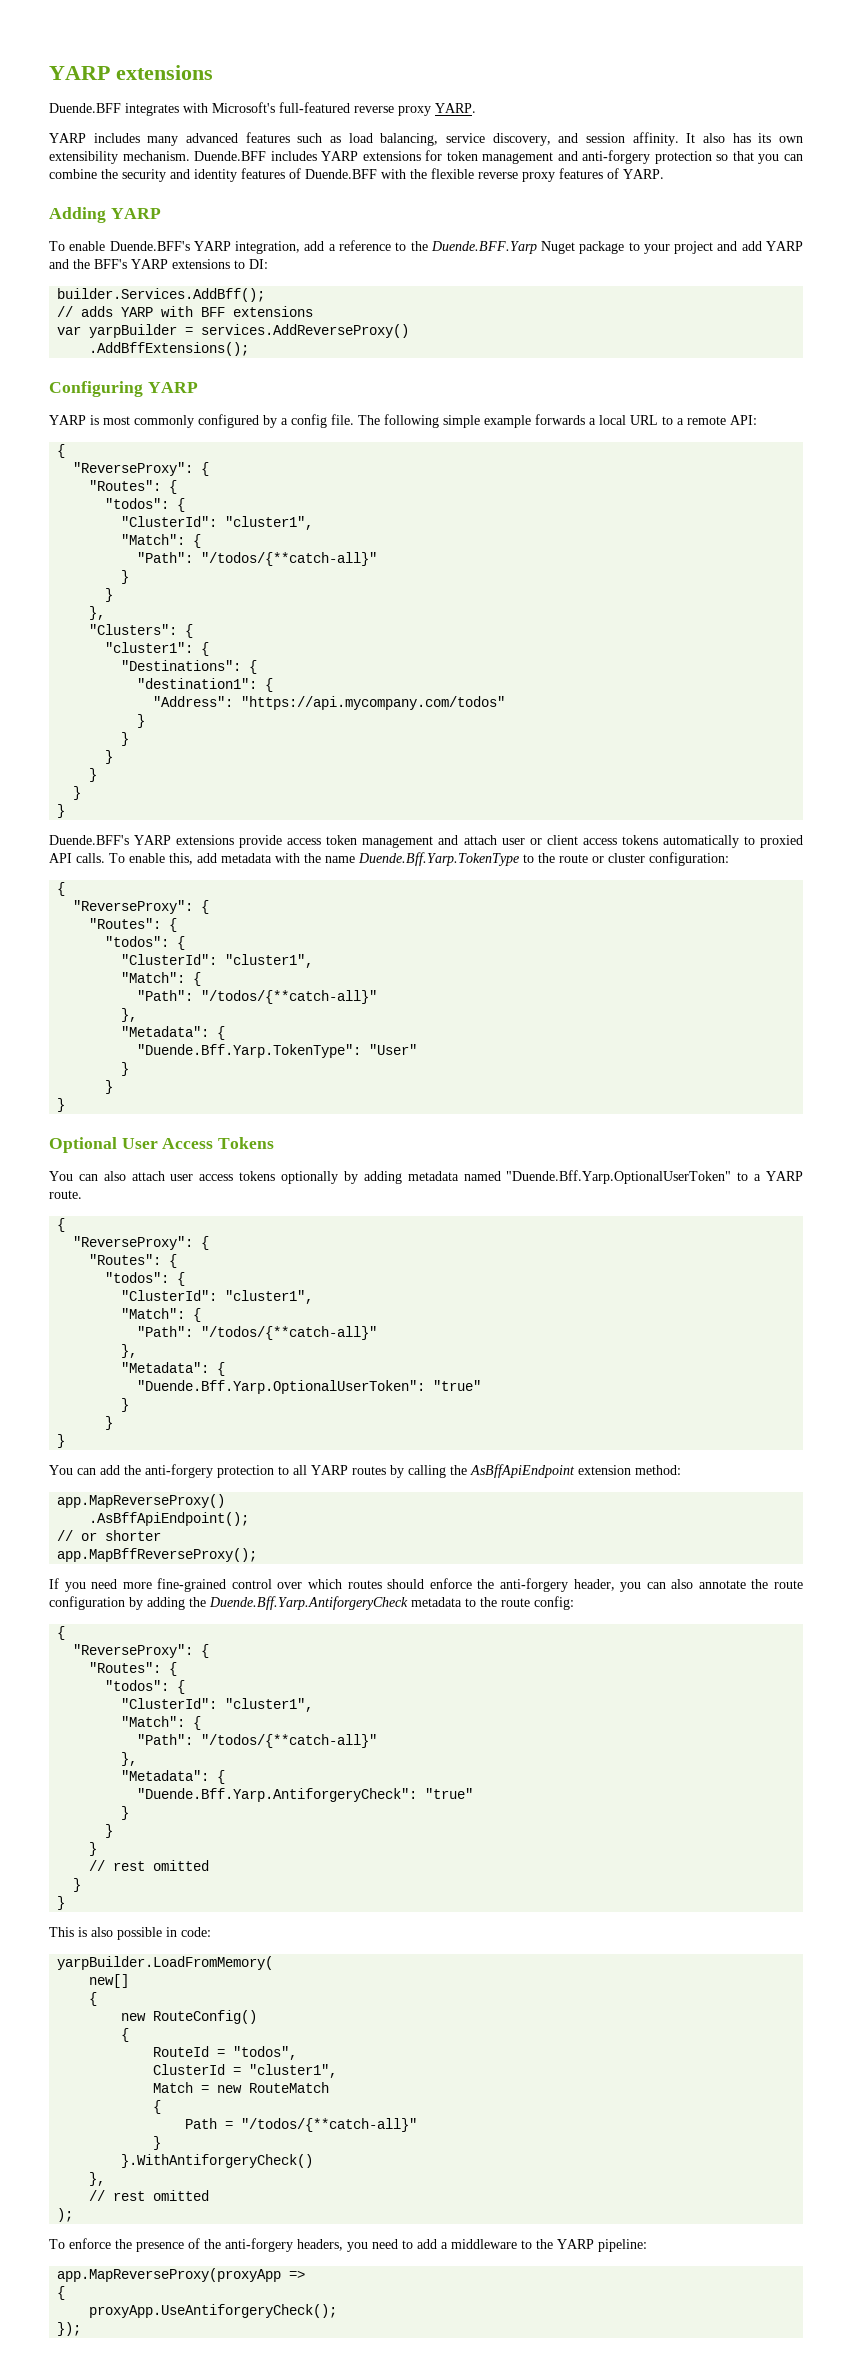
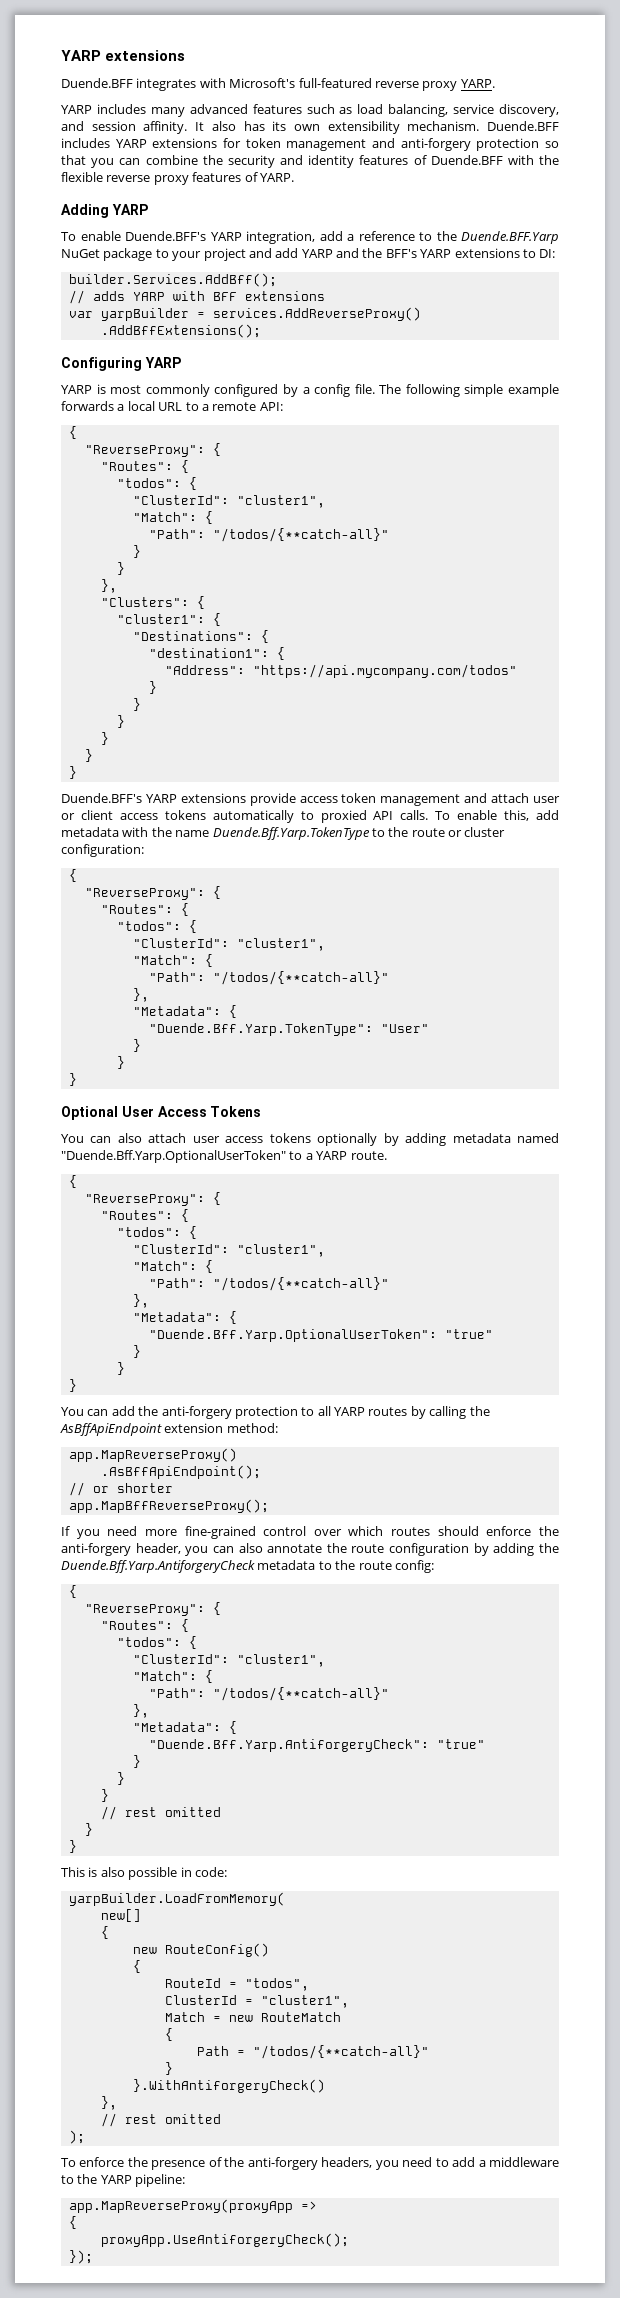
- To enable Duende.BFF's YARP integration, add a reference to the Duende.BFF.Yarp Nuget package to your project and add YARP and the BFF's YARP extensions to DI:
+ To enable Duende.BFF's YARP integration, add a reference to the Duende.BFF.Yarp NuGet package to your project and add YARP and the BFF's YARP extensions to DI:

